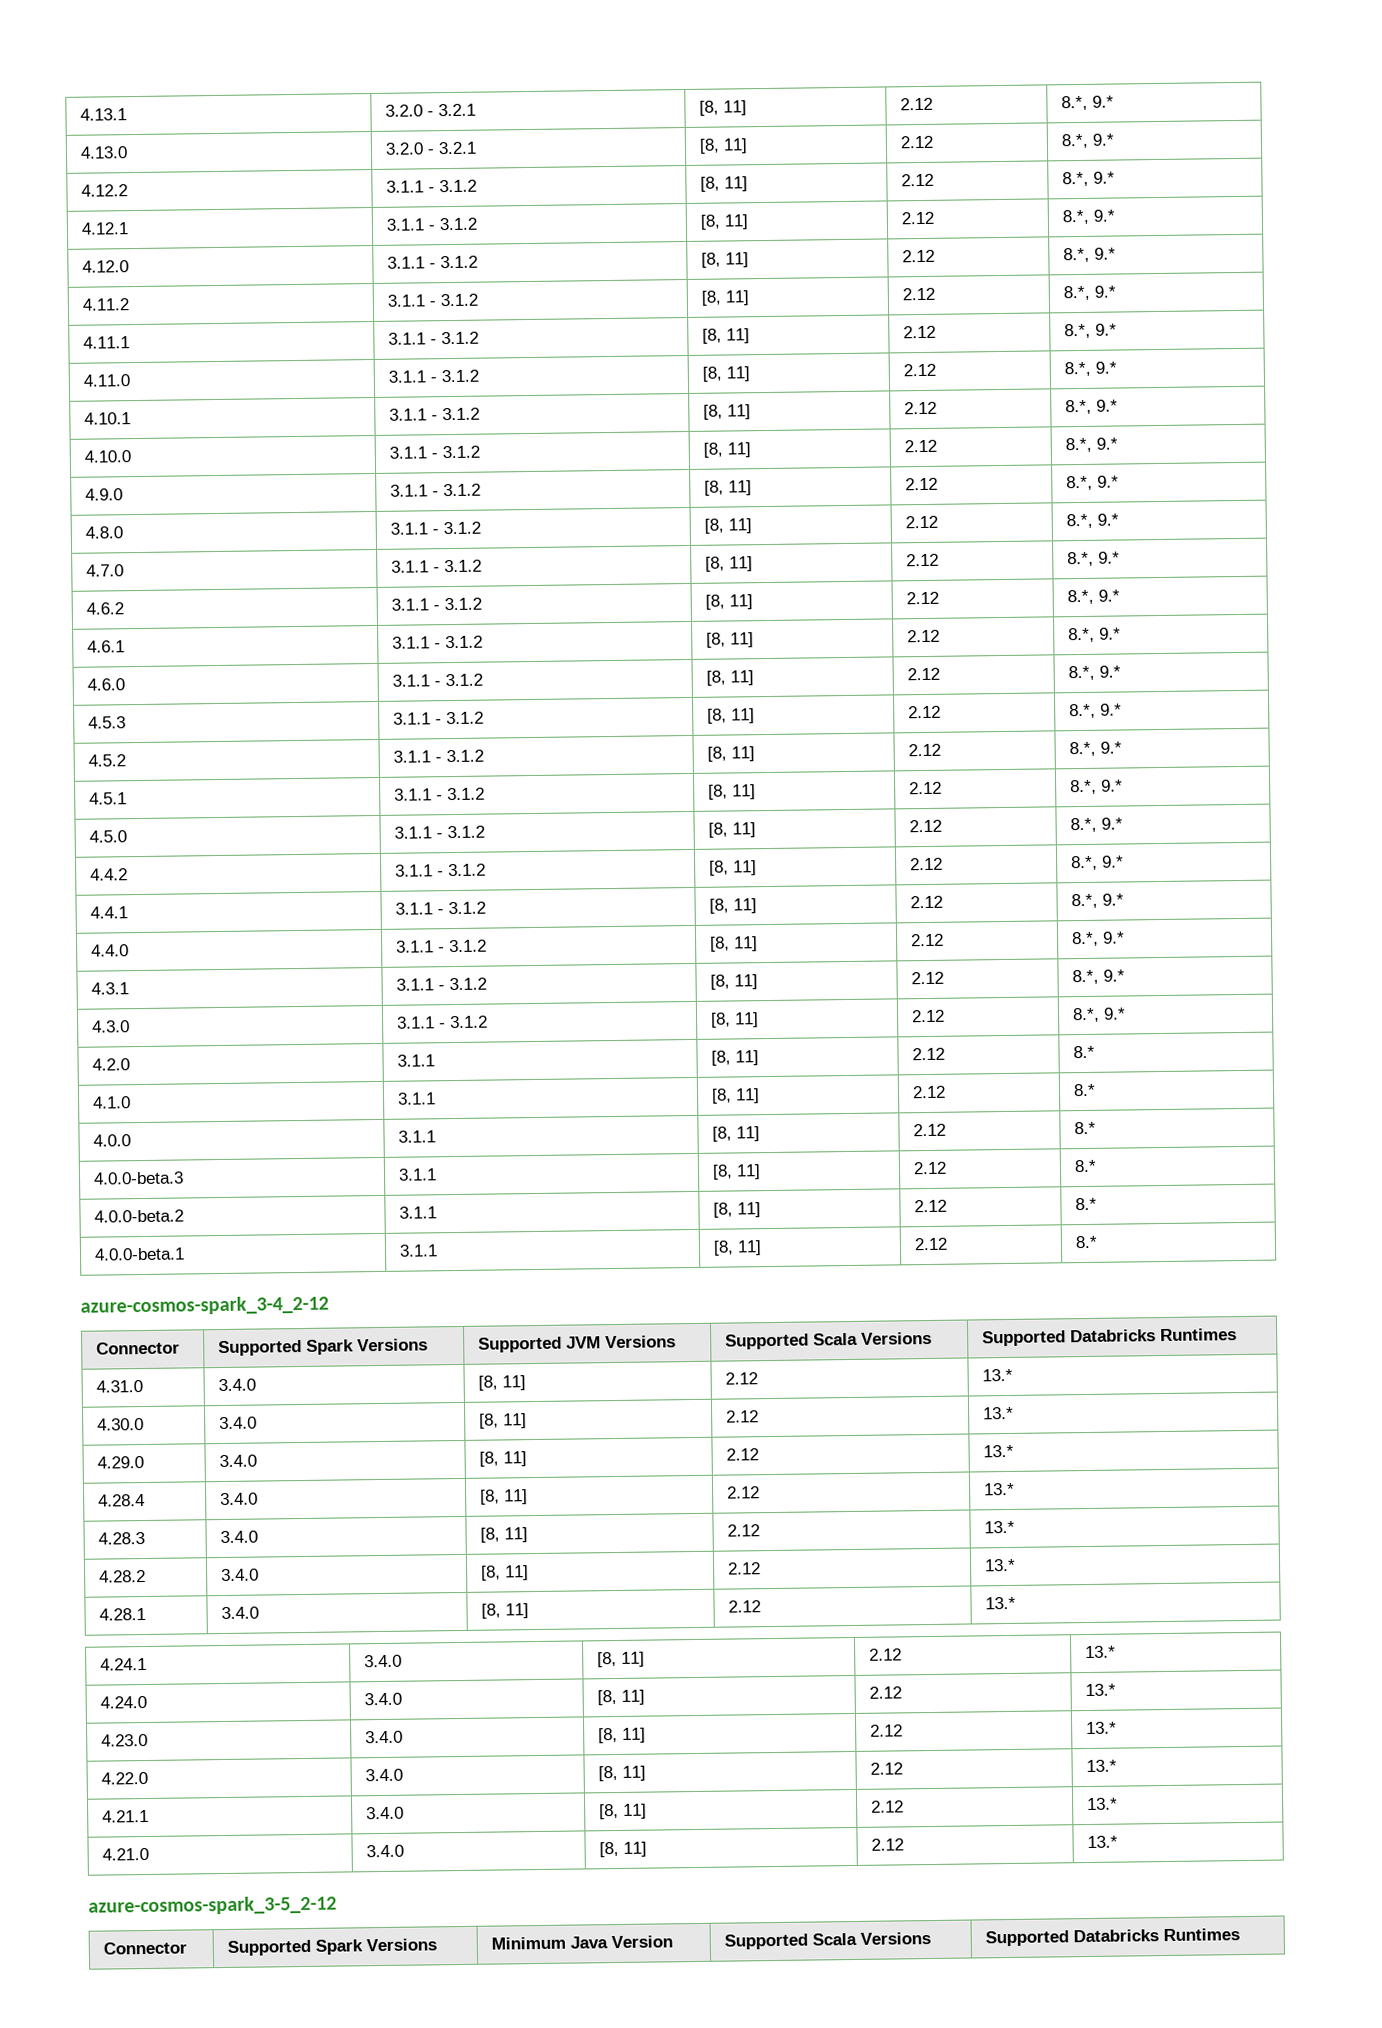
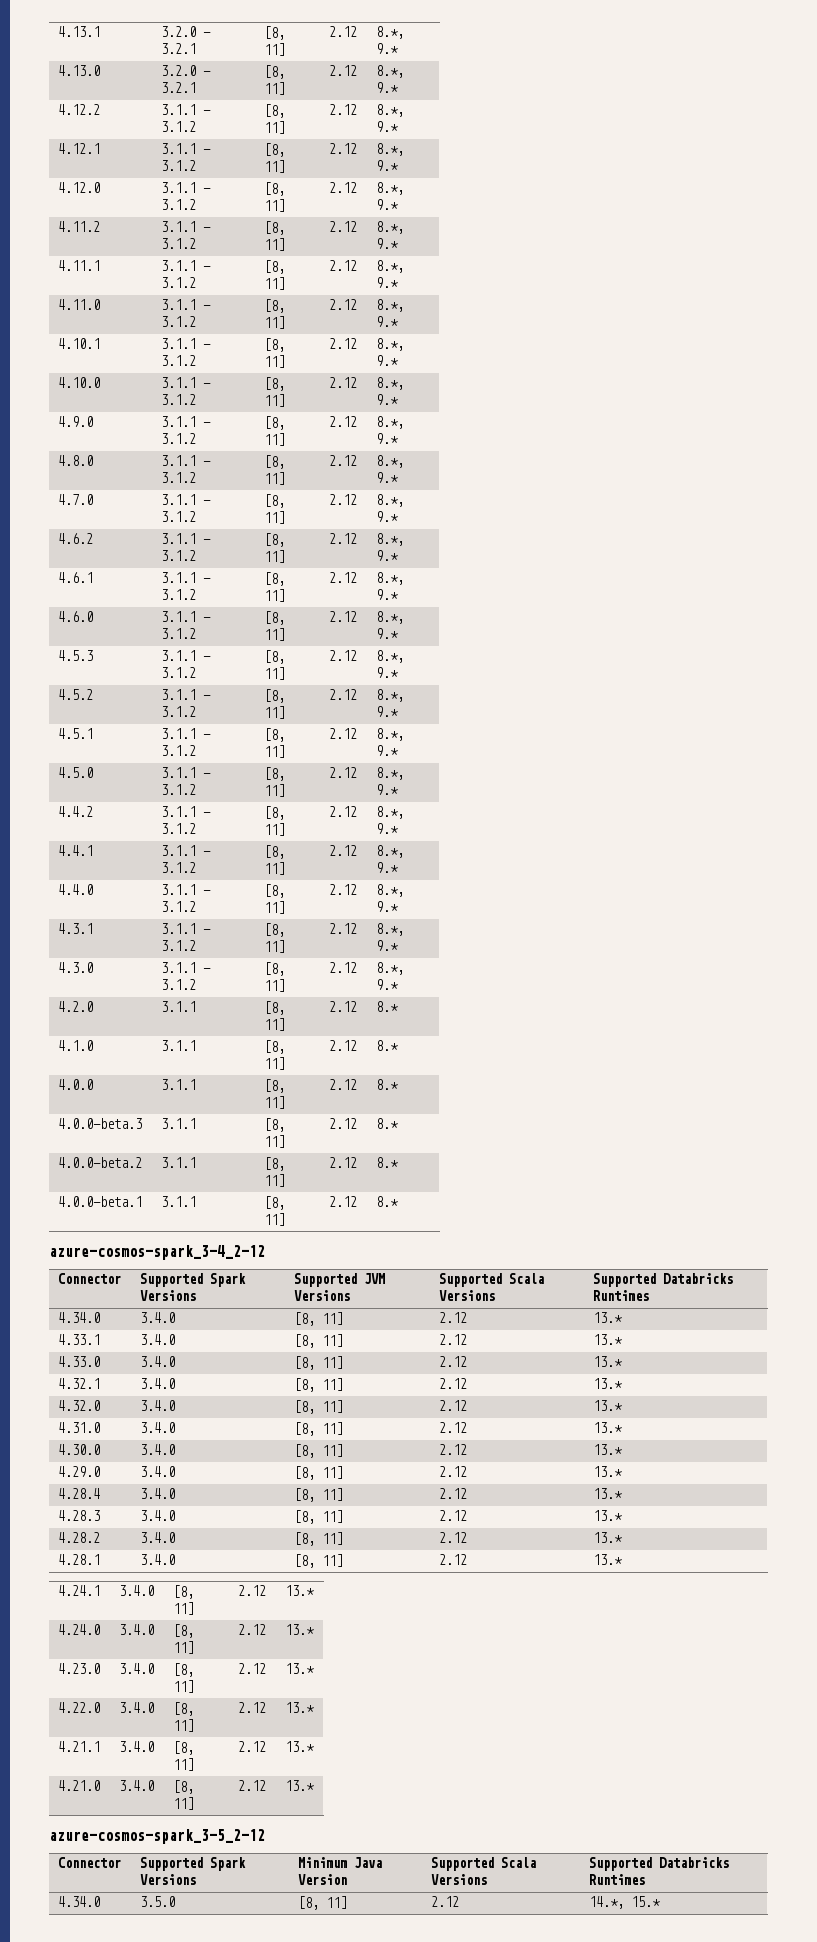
+ 4.34.0 | 3.4.0 | [8, 11] | 2.12 | 13.*
+ 4.33.1 | 3.4.0 | [8, 11] | 2.12 | 13.*
+ 4.33.0 | 3.4.0 | [8, 11] | 2.12 | 13.*
+ 4.32.1 | 3.4.0 | [8, 11] | 2.12 | 13.*
+ 4.32.0 | 3.4.0 | [8, 11] | 2.12 | 13.*
+ 4.34.0 | 3.5.0 | [8, 11] | 2.12 | 14.*, 15.*

